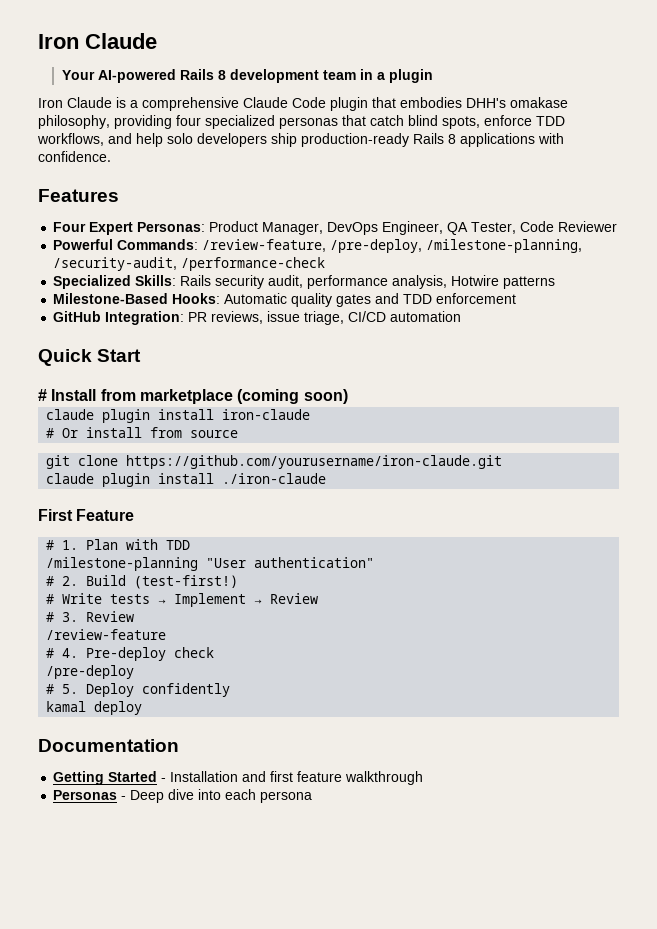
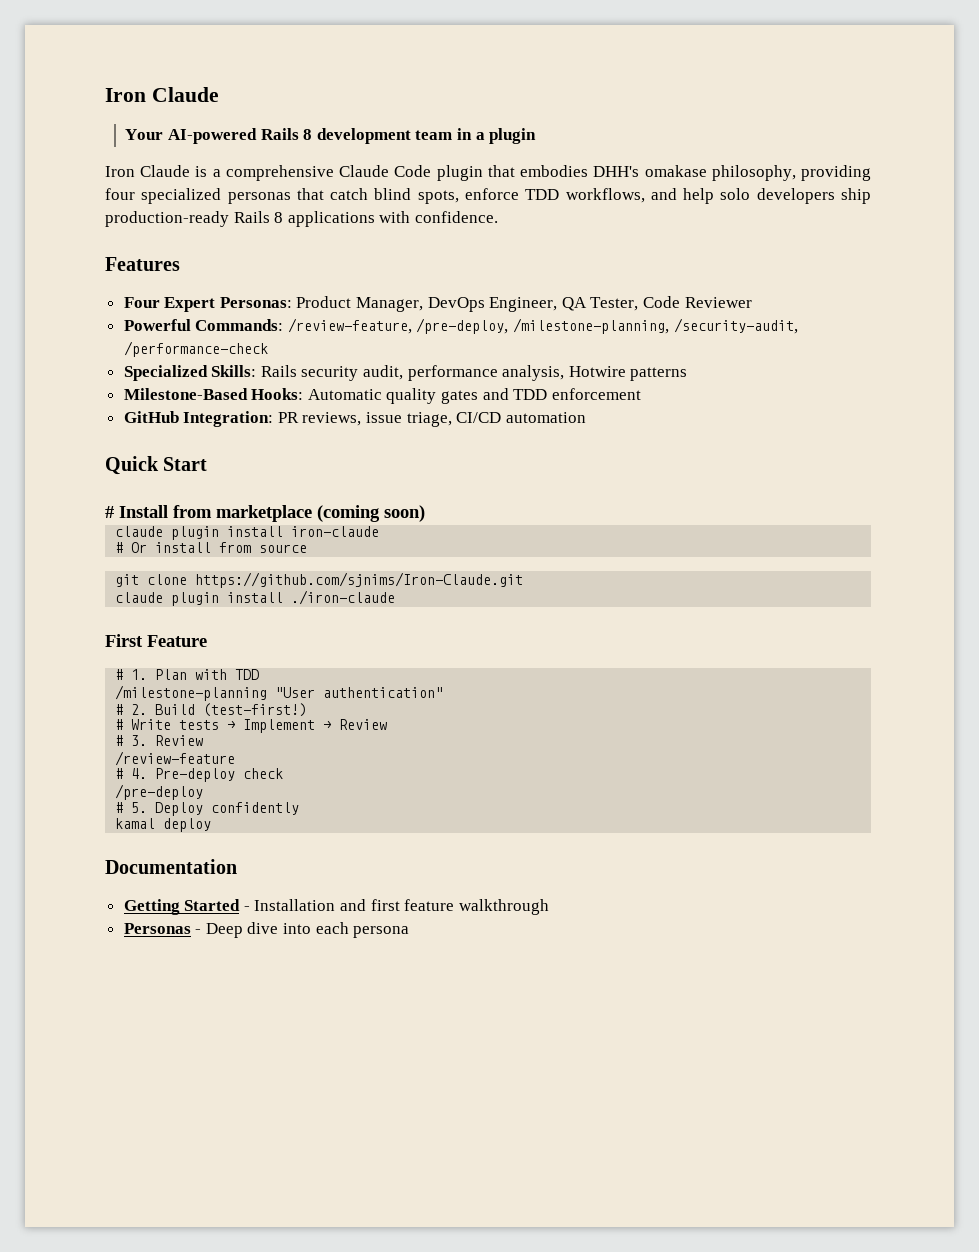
- git clone https://github.com/yourusername/iron-claude.git
+ git clone https://github.com/sjnims/Iron-Claude.git

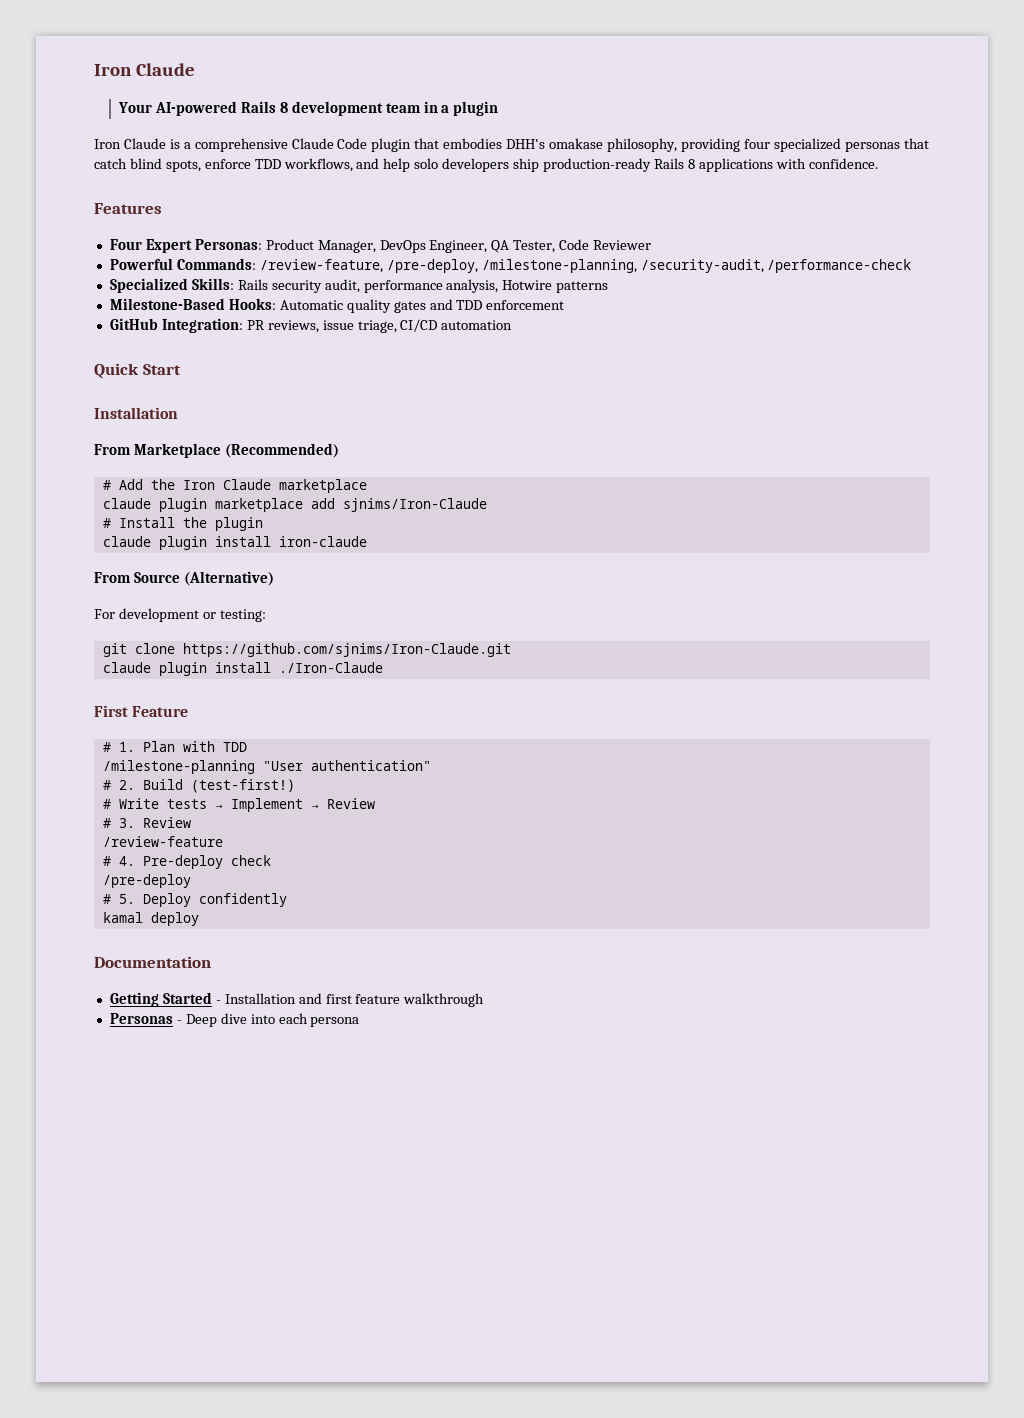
  Quick Start
- # Install from marketplace (coming soon)
+ Installation
+ From Marketplace (Recommended)
+ # Add the Iron Claude marketplace
+ claude plugin marketplace add sjnims/Iron-Claude
+ # Install the plugin
  claude plugin install iron-claude
- # Or install from source
+ From Source (Alternative)
+ For development or testing:
- claude plugin install ./iron-claude
+ claude plugin install ./Iron-Claude

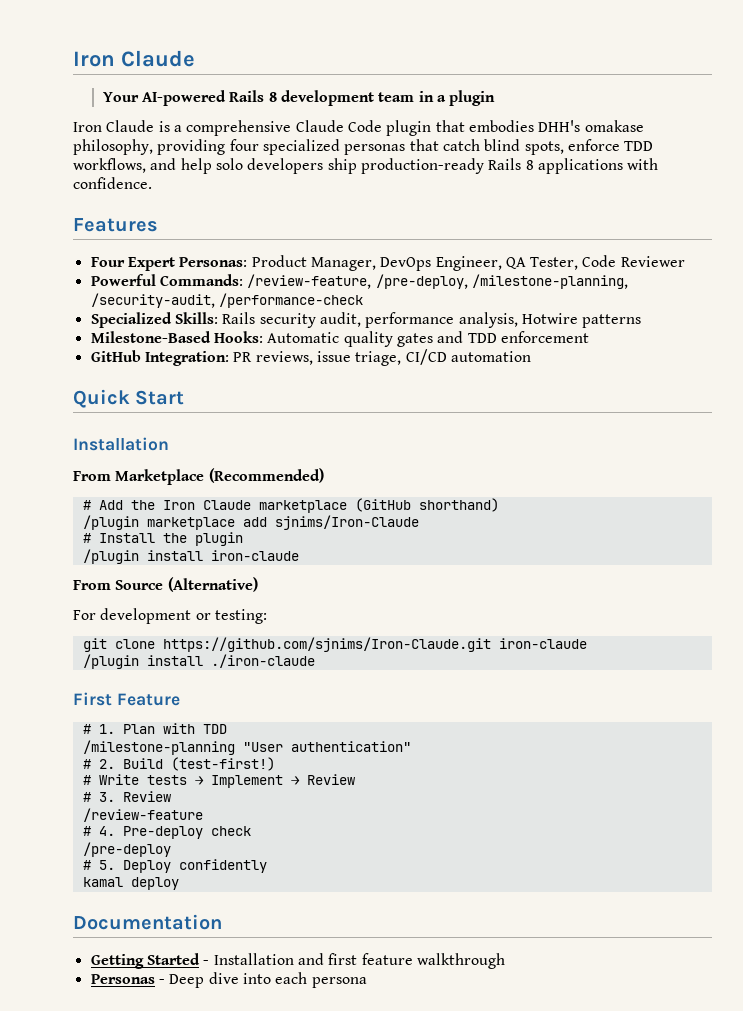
- # Add the Iron Claude marketplace
- claude plugin marketplace add sjnims/Iron-Claude
+ # Add the Iron Claude marketplace (GitHub shorthand)
+ /plugin marketplace add sjnims/Iron-Claude
- claude plugin install iron-claude
+ /plugin install iron-claude
- git clone https://github.com/sjnims/Iron-Claude.git
- claude plugin install ./Iron-Claude
+ git clone https://github.com/sjnims/Iron-Claude.git iron-claude
+ /plugin install ./iron-claude

